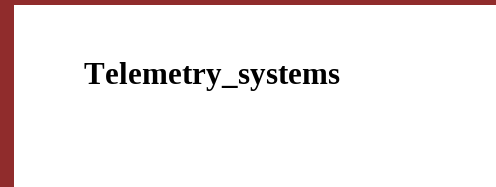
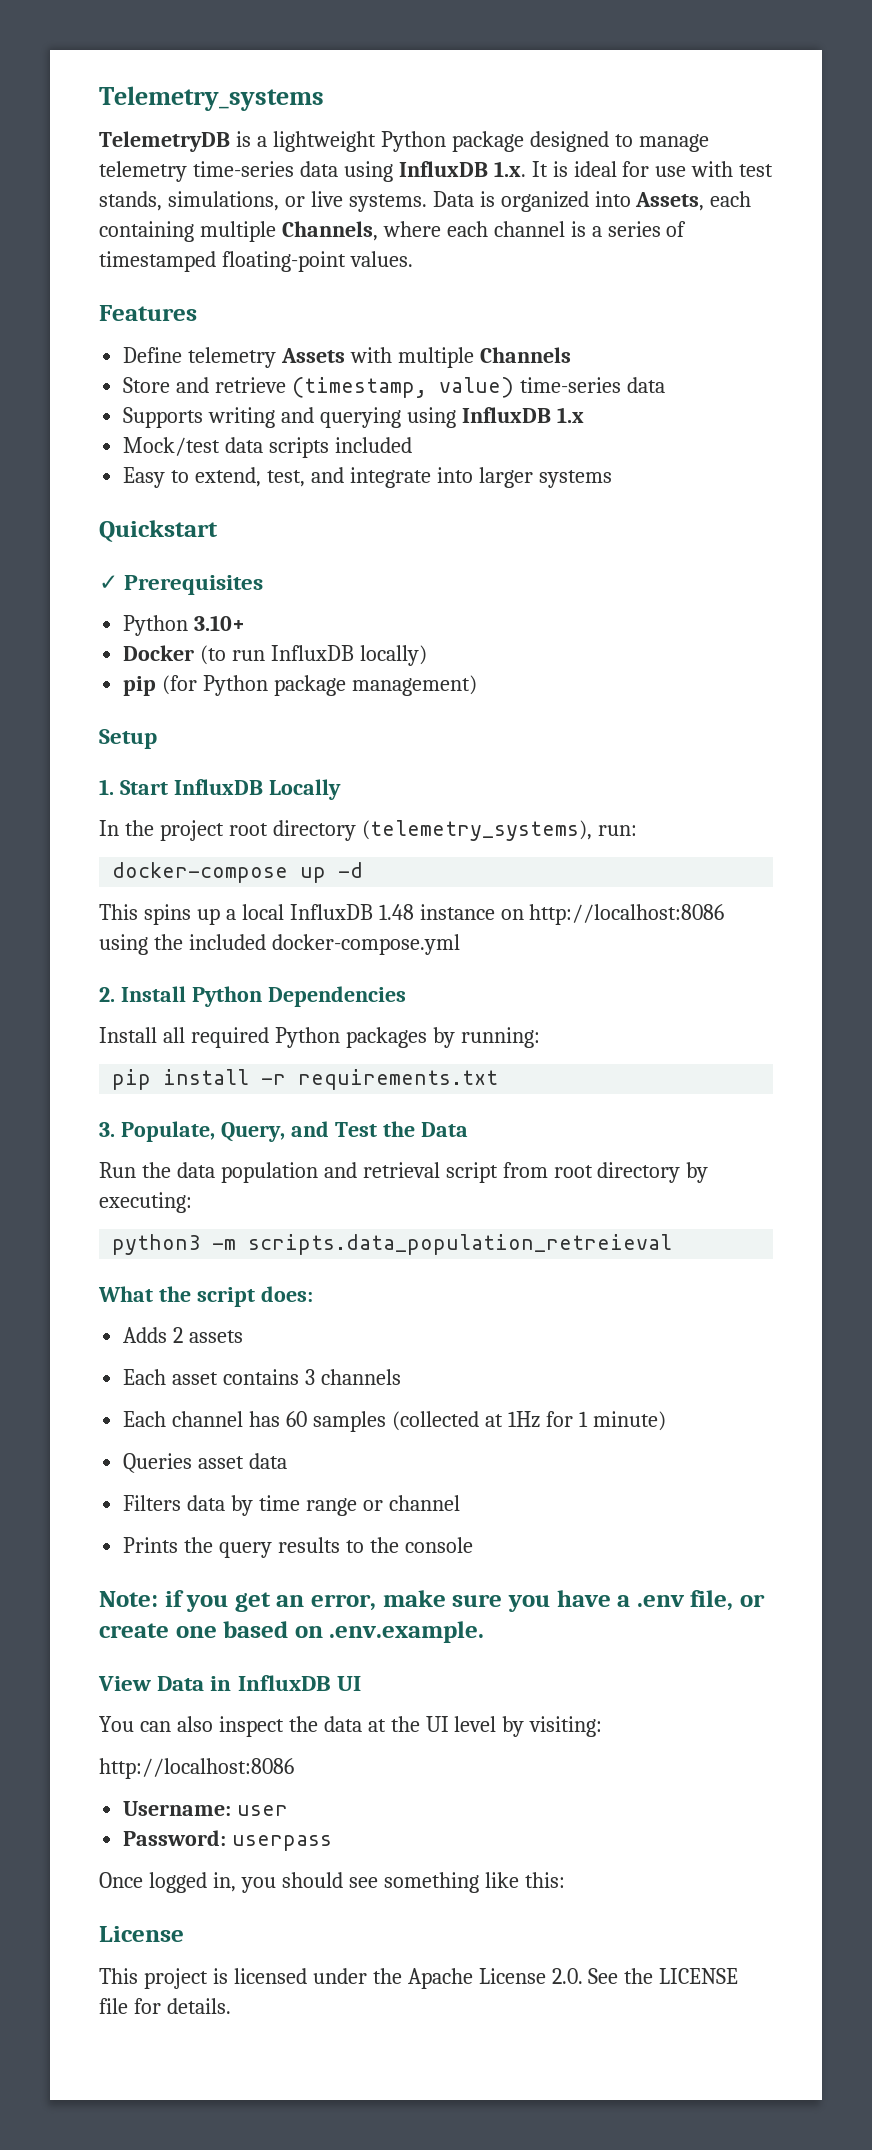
+ TelemetryDB is a lightweight Python package designed to manage telemetry time-series data using InfluxDB 1.x. It is ideal for use with test stands, simulations, or live systems. Data is organized into Assets, each containing multiple Channels, where each channel is a series of timestamped floating-point values.
+ Features
+ Define telemetry Assets with multiple Channels
+ Store and retrieve (timestamp, value) time-series data
+ Supports writing and querying using InfluxDB 1.x
+ Mock/test data scripts included
+ Easy to extend, test, and integrate into larger systems
+ Quickstart
+ ✓ Prerequisites
+ Python 3.10+
+ Docker (to run InfluxDB locally)
+ pip (for Python package management)
+ Setup
+ 1. Start InfluxDB Locally
+ In the project root directory (telemetry_systems), run:
+ docker-compose up -d
+ This spins up a local InfluxDB 1.48 instance on http://localhost:8086 using the included docker-compose.yml
+ 2. Install Python Dependencies
+ Install all required Python packages by running:
+ pip install -r requirements.txt
+ 3. Populate, Query, and Test the Data
+ Run the data population and retrieval script from root directory by executing:
+ python3 -m scripts.data_population_retreieval
+ What the script does:
+ Adds 2 assets
+ Each asset contains 3 channels
+ Each channel has 60 samples (collected at 1Hz for 1 minute)
+ Queries asset data
+ Filters data by time range or channel
+ Prints the query results to the console
+ Note: if you get an error, make sure you have a .env file, or create one based on .env.example.
+ View Data in InfluxDB UI
+ You can also inspect the data at the UI level by visiting:
+ http://localhost:8086
+ Username: user
+ Password: userpass
+ Once logged in, you should see something like this:
+ License
+ This project is licensed under the Apache License 2.0. See the LICENSE file for details.

